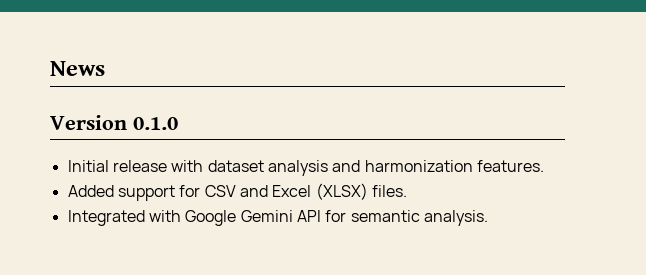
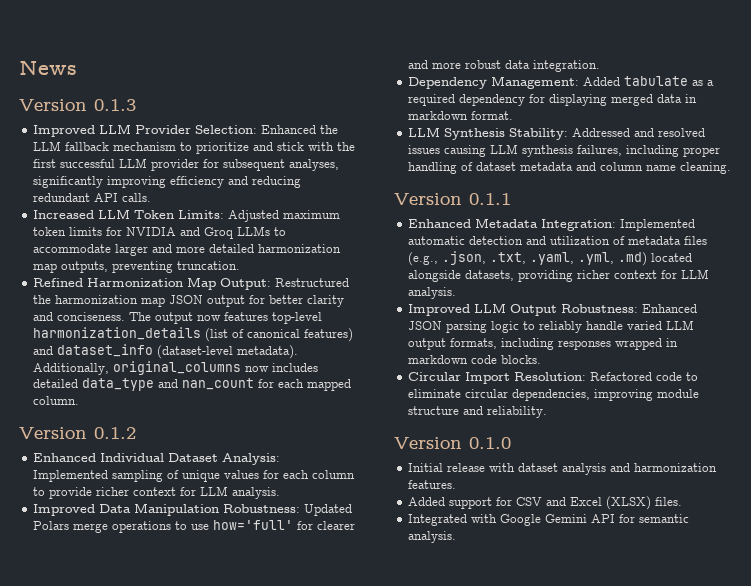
+ Version 0.1.3
+ Improved LLM Provider Selection: Enhanced the LLM fallback mechanism to prioritize and stick with the first successful LLM provider for subsequent analyses, significantly improving efficiency and reducing redundant API calls.
+ Increased LLM Token Limits: Adjusted maximum token limits for NVIDIA and Groq LLMs to accommodate larger and more detailed harmonization map outputs, preventing truncation.
+ Refined Harmonization Map Output: Restructured the harmonization map JSON output for better clarity and conciseness. The output now features top-level harmonization_details (list of canonical features) and dataset_info (dataset-level metadata). Additionally, original_columns now includes detailed data_type and nan_count for each mapped column.
+ Version 0.1.2
+ Enhanced Individual Dataset Analysis: Implemented sampling of unique values for each column to provide richer context for LLM analysis.
+ Improved Data Manipulation Robustness: Updated Polars merge operations to use how='full' for clearer and more robust data integration.
+ Dependency Management: Added tabulate as a required dependency for displaying merged data in markdown format.
+ LLM Synthesis Stability: Addressed and resolved issues causing LLM synthesis failures, including proper handling of dataset metadata and column name cleaning.
+ Version 0.1.1
+ Enhanced Metadata Integration: Implemented automatic detection and utilization of metadata files (e.g., .json, .txt, .yaml, .yml, .md) located alongside datasets, providing richer context for LLM analysis.
+ Improved LLM Output Robustness: Enhanced JSON parsing logic to reliably handle varied LLM output formats, including responses wrapped in markdown code blocks.
+ Circular Import Resolution: Refactored code to eliminate circular dependencies, improving module structure and reliability.

